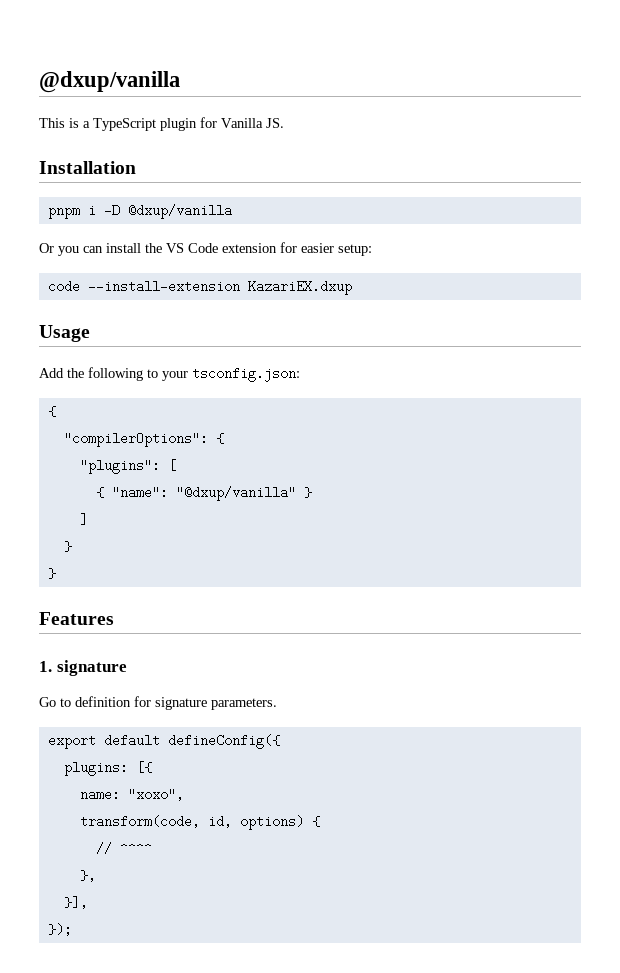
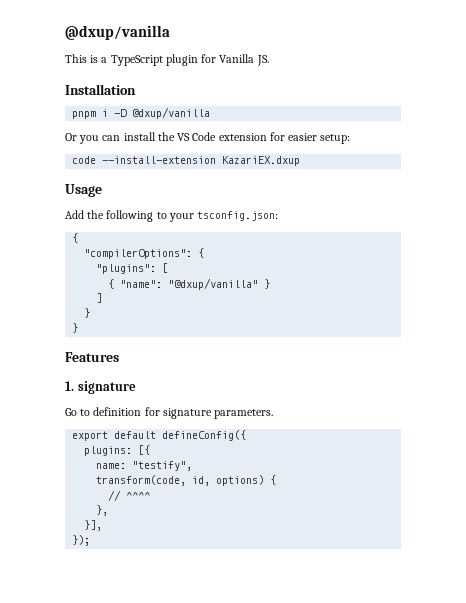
- name: "xoxo",
+ name: "testify",

